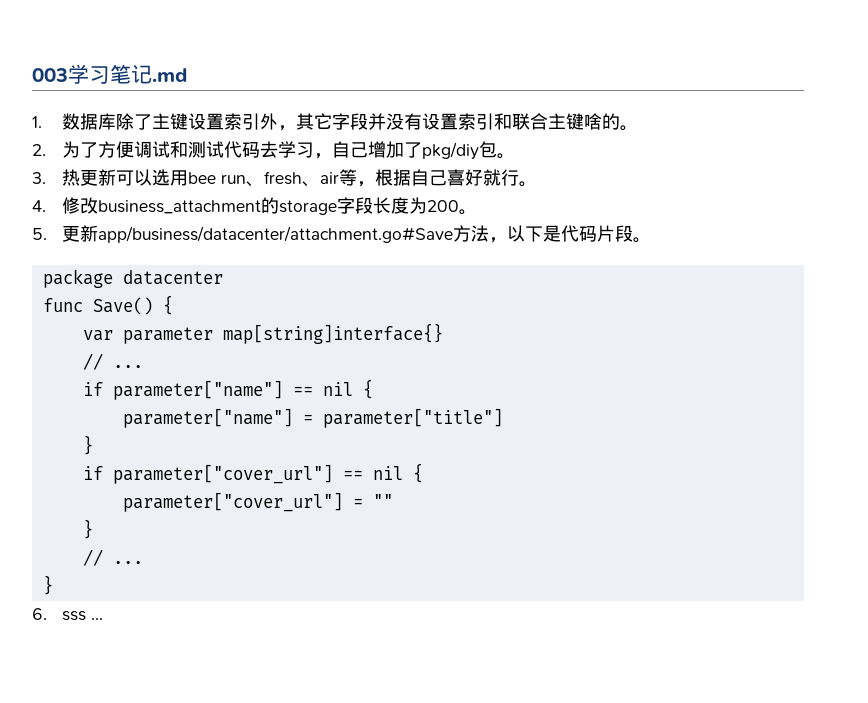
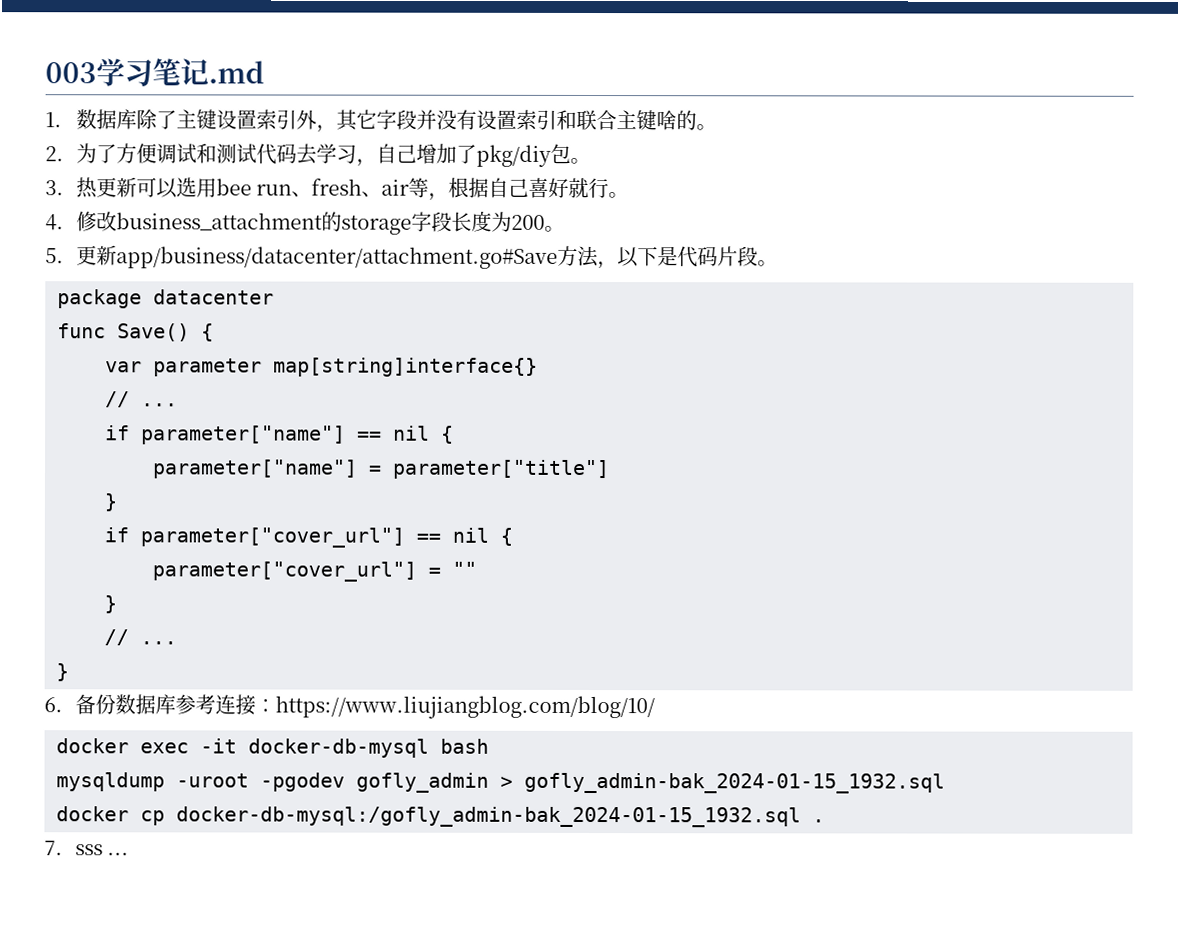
- 6. sss ...
+ 6.备份数据库参考连接：https://www.liujiangblog.com/blog/10/
+ docker exec -it docker-db-mysql bash
+ mysqldump -uroot -pgodev gofly_admin > gofly_admin-bak_2024-01-15_1932.sql
+ docker cp docker-db-mysql:/gofly_admin-bak_2024-01-15_1932.sql .
+ 7. sss ...

